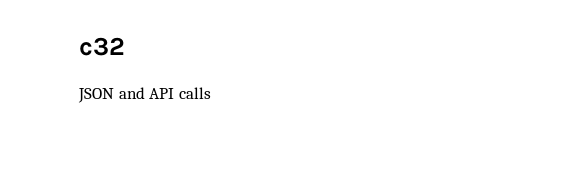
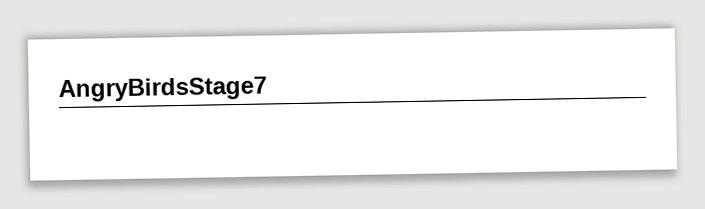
- c32
- JSON and API calls
+ AngryBirdsStage7

